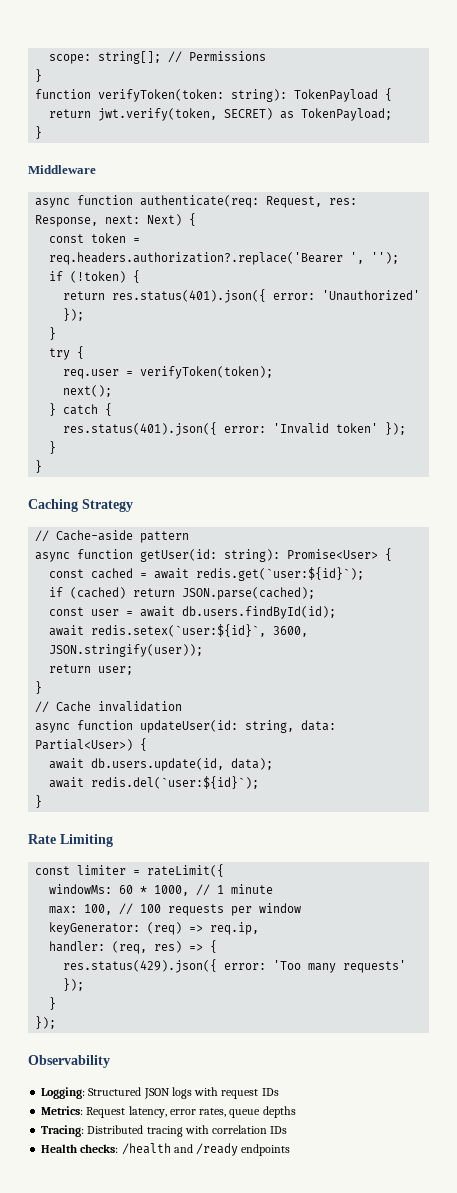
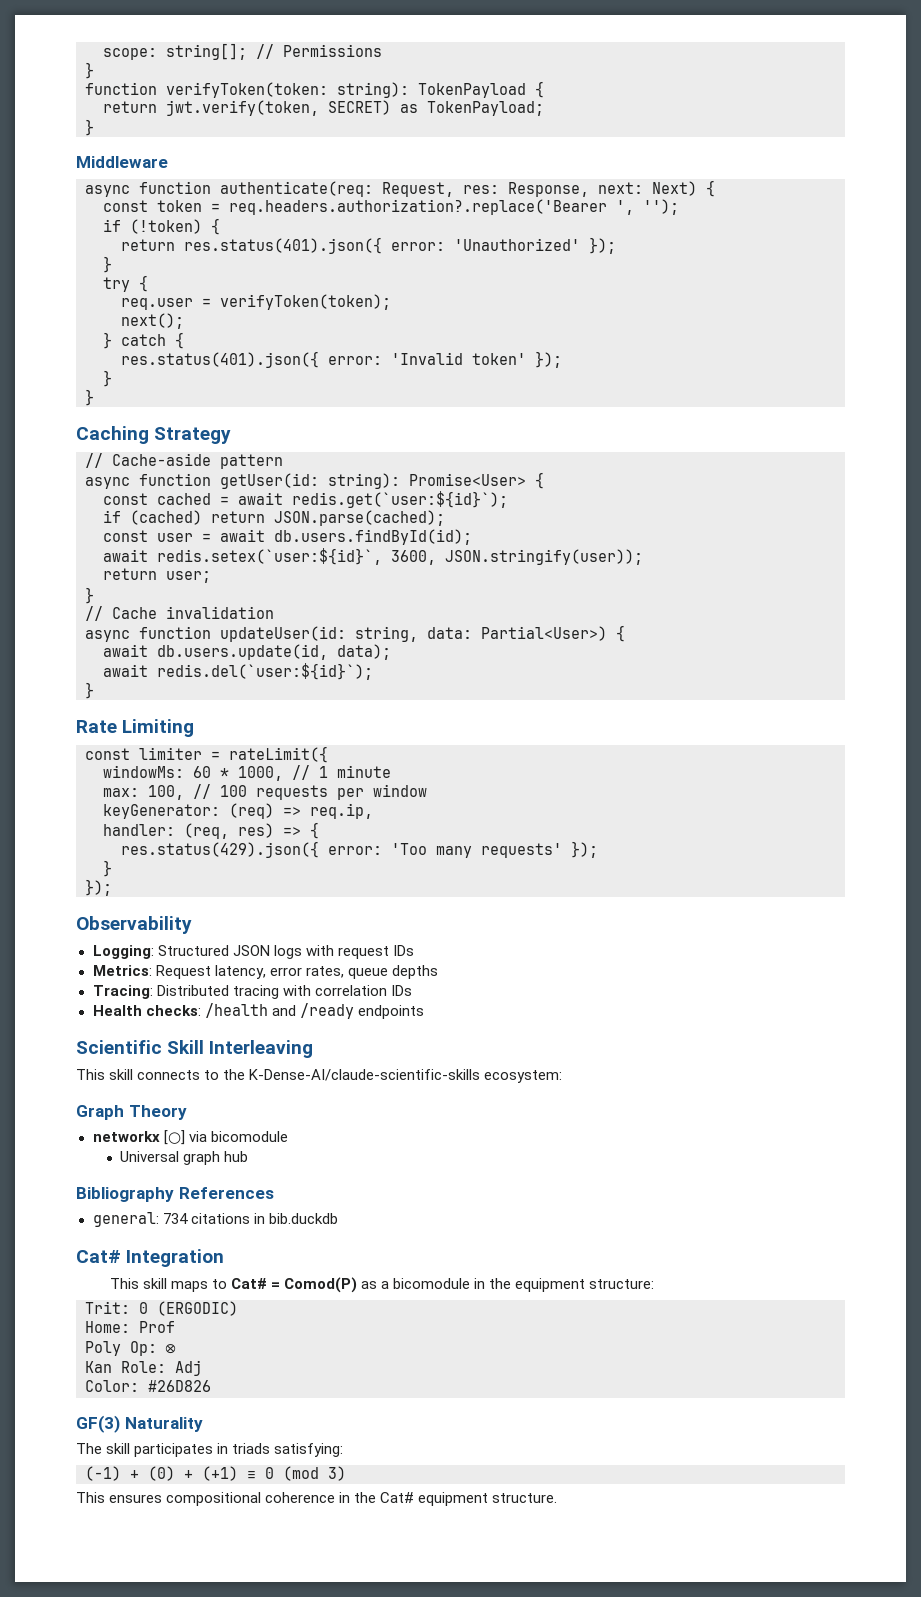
+ Scientific Skill Interleaving
+ This skill connects to the K-Dense-AI/claude-scientific-skills ecosystem:
+ Graph Theory
+ networkx [○] via bicomodule
+ Universal graph hub
+ Bibliography References
+ general: 734 citations in bib.duckdb
+ Cat# Integration
+ This skill maps to Cat# = Comod(P) as a bicomodule in the equipment structure:
+ Trit: 0 (ERGODIC)
+ Home: Prof
+ Poly Op: ⊗
+ Kan Role: Adj
+ Color: #26D826
+ GF(3) Naturality
+ The skill participates in triads satisfying:
+ (-1) + (0) + (+1) ≡ 0 (mod 3)
+ This ensures compositional coherence in the Cat# equipment structure.

